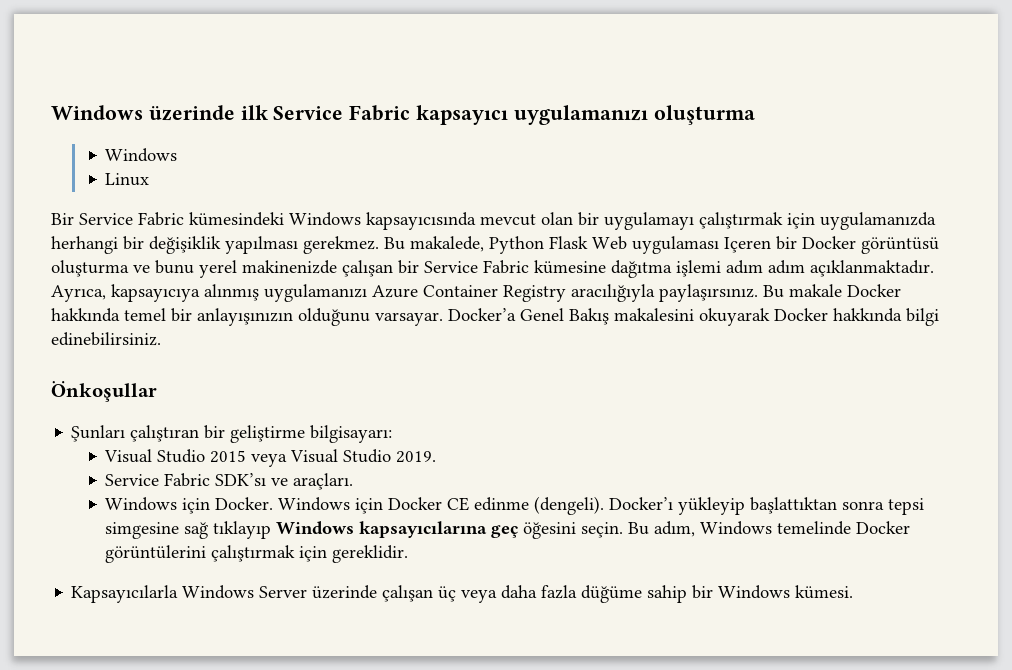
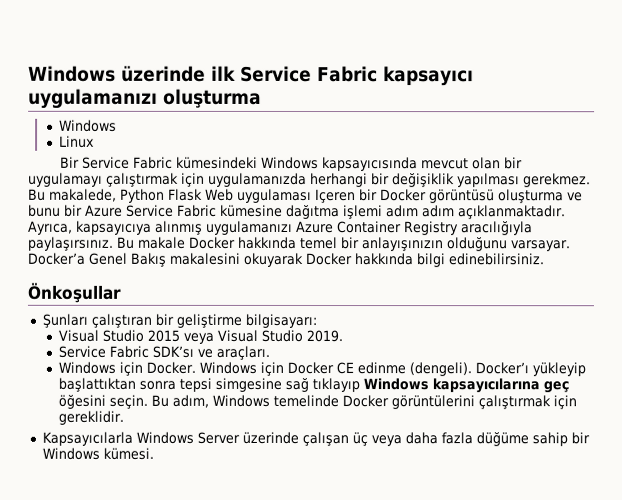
- Bu makalede, Python Flask Web uygulaması Içeren bir Docker görüntüsü oluşturma ve bunu yerel makinenizde çalışan bir Service Fabric kümesine dağıtma işlemi adım adım açıklanmaktadır.
+ Bu makalede, Python Flask Web uygulaması Içeren bir Docker görüntüsü oluşturma ve bunu bir Azure Service Fabric kümesine dağıtma işlemi adım adım açıklanmaktadır.

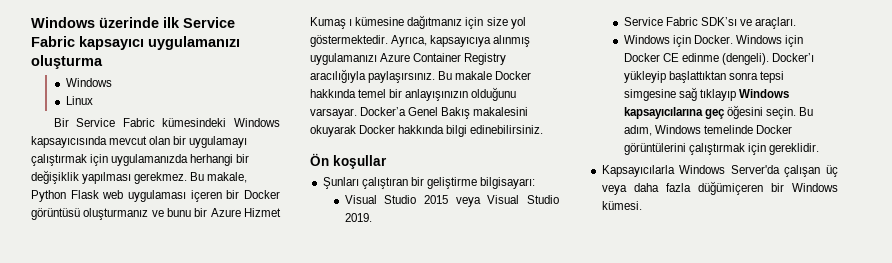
- Bu makalede, Python Flask Web uygulaması Içeren bir Docker görüntüsü oluşturma ve bunu bir Azure Service Fabric kümesine dağıtma işlemi adım adım açıklanmaktadır.
+ Bu makale, Python Flask web uygulaması içeren bir Docker görüntüsü oluşturmanız ve bunu bir Azure Hizmet Kumaş ı kümesine dağıtmanız için size yol göstermektedir.
- Önkoşullar
+ Ön koşullar
- Kapsayıcılarla Windows Server üzerinde çalışan üç veya daha fazla düğüme sahip bir Windows kümesi.
+ Kapsayıcılarla Windows Server'da çalışan üç veya daha fazla düğümiçeren bir Windows kümesi.

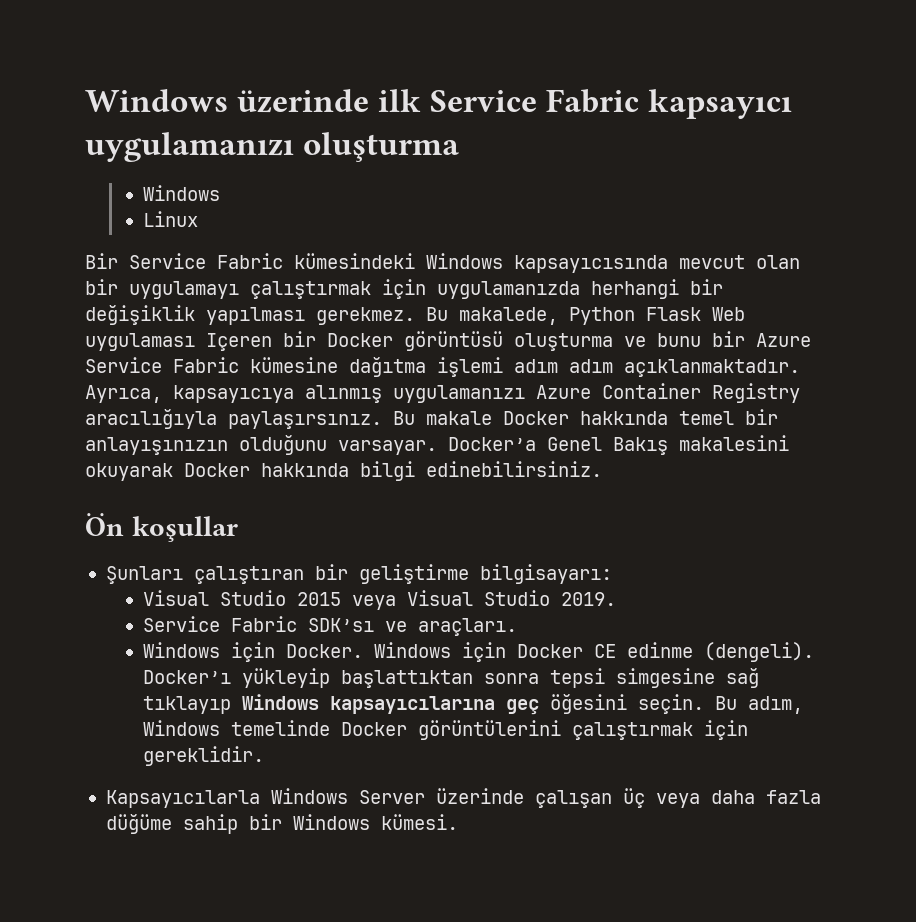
- Bu makale, Python Flask web uygulaması içeren bir Docker görüntüsü oluşturmanız ve bunu bir Azure Hizmet Kumaş ı kümesine dağıtmanız için size yol göstermektedir.
+ Bu makalede, Python Flask Web uygulaması Içeren bir Docker görüntüsü oluşturma ve bunu bir Azure Service Fabric kümesine dağıtma işlemi adım adım açıklanmaktadır.
- Kapsayıcılarla Windows Server'da çalışan üç veya daha fazla düğümiçeren bir Windows kümesi.
+ Kapsayıcılarla Windows Server üzerinde çalışan üç veya daha fazla düğüme sahip bir Windows kümesi.

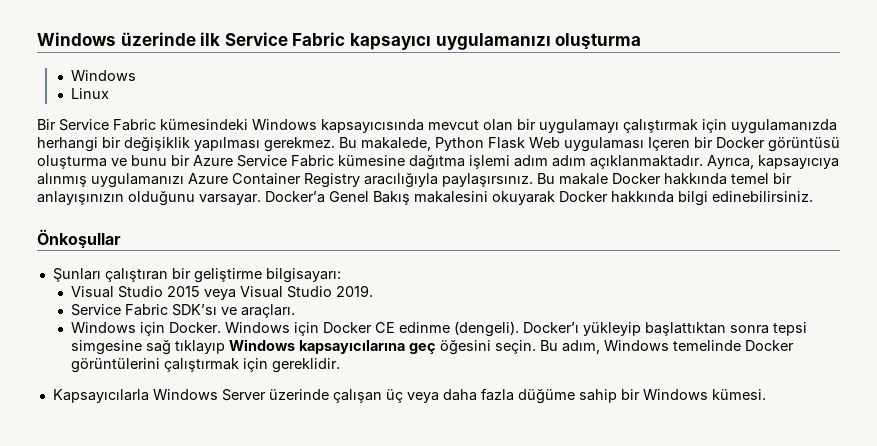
- Ön koşullar
+ Önkoşullar

